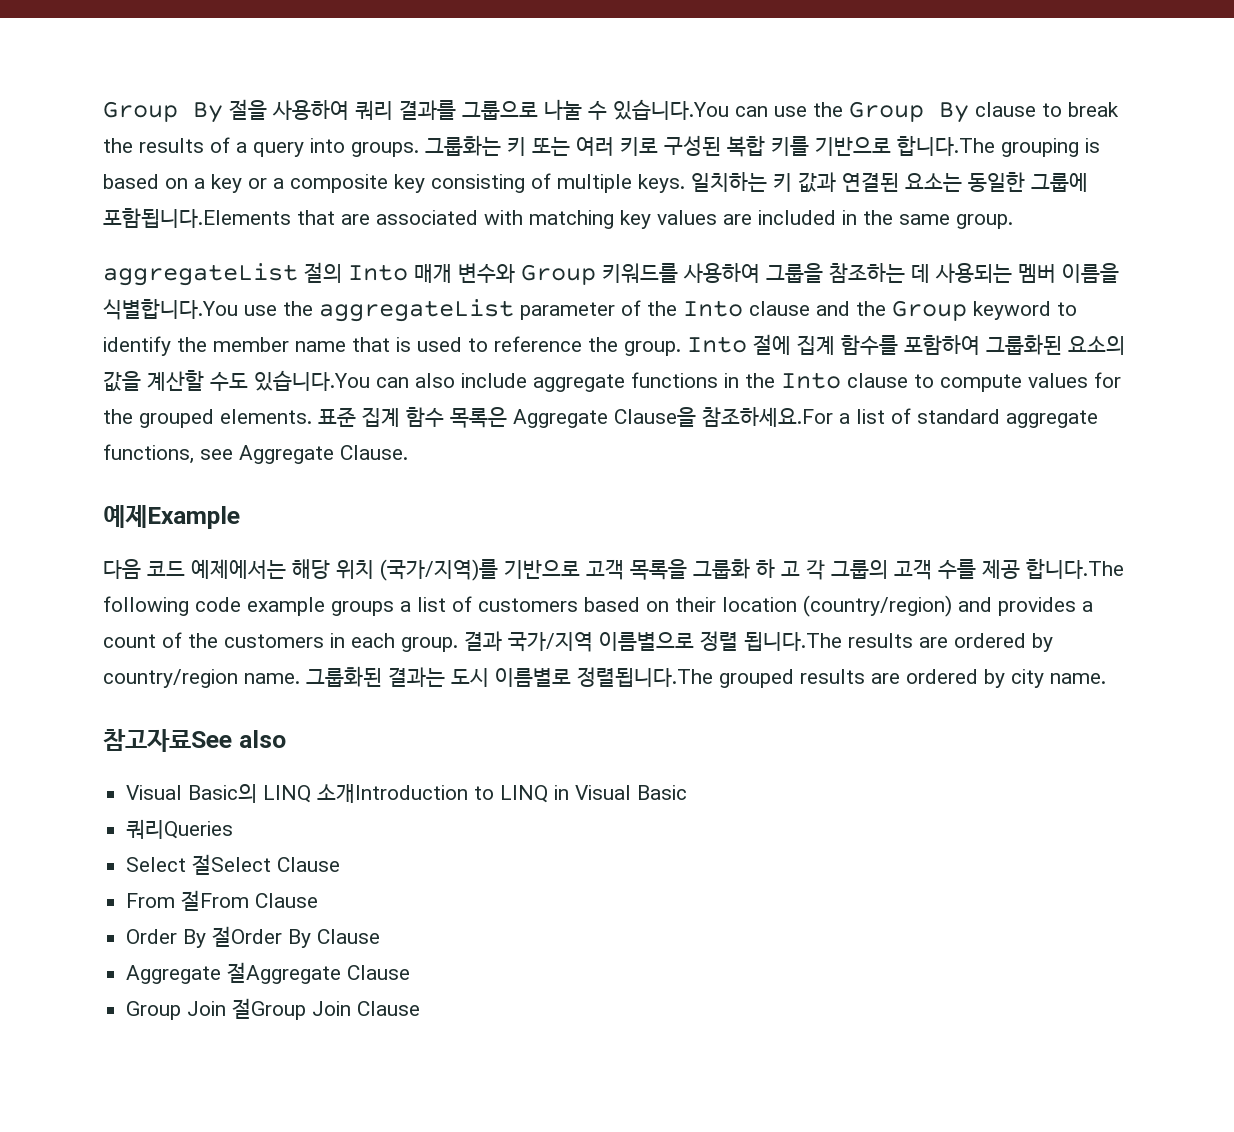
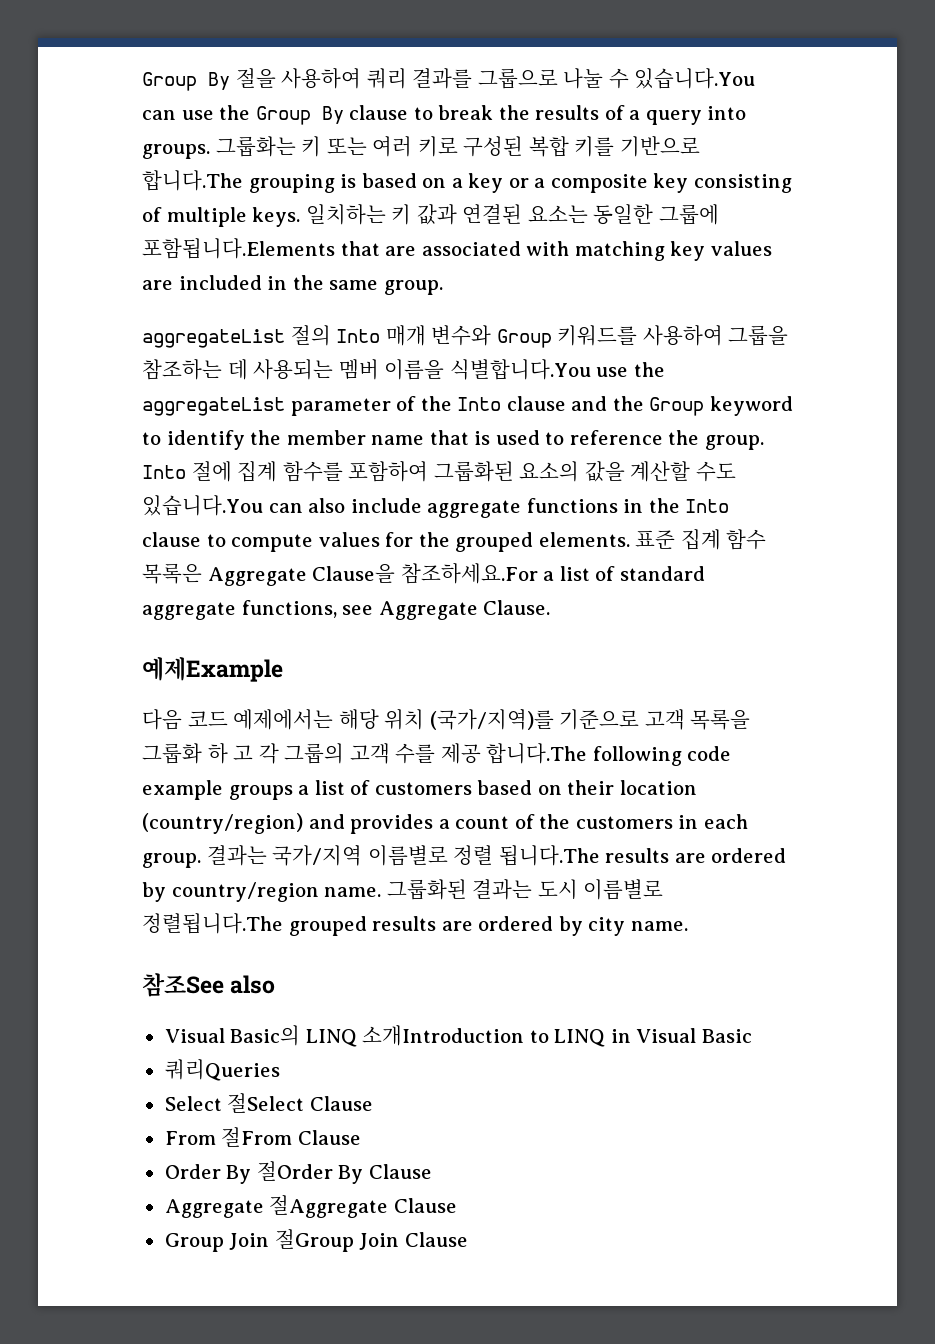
- 다음 코드 예제에서는 해당 위치 (국가/지역)를 기반으로 고객 목록을 그룹화 하 고 각 그룹의 고객 수를 제공 합니다.The following code example groups a list of customers based on their location (country/region) and provides a count of the customers in each group.
+ 다음 코드 예제에서는 해당 위치 (국가/지역)를 기준으로 고객 목록을 그룹화 하 고 각 그룹의 고객 수를 제공 합니다.The following code example groups a list of customers based on their location (country/region) and provides a count of the customers in each group.
- 결과 국가/지역 이름별으로 정렬 됩니다.The results are ordered by country/region name.
+ 결과는 국가/지역 이름별로 정렬 됩니다.The results are ordered by country/region name.
- 참고자료See also
+ 참조See also

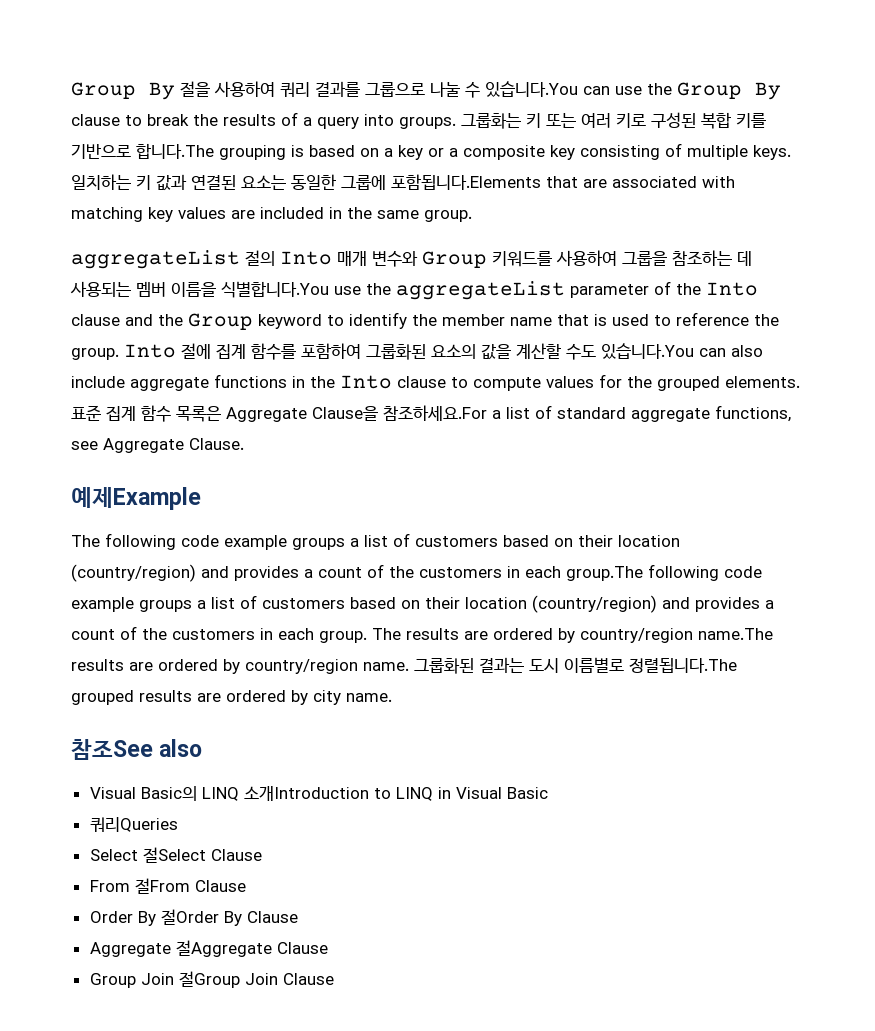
- 다음 코드 예제에서는 해당 위치 (국가/지역)를 기준으로 고객 목록을 그룹화 하 고 각 그룹의 고객 수를 제공 합니다.The following code example groups a list of customers based on their location (country/region) and provides a count of the customers in each group.
+ The following code example groups a list of customers based on their location (country/region) and provides a count of the customers in each group.The following code example groups a list of customers based on their location (country/region) and provides a count of the customers in each group.
- 결과는 국가/지역 이름별로 정렬 됩니다.The results are ordered by country/region name.
+ The results are ordered by country/region name.The results are ordered by country/region name.

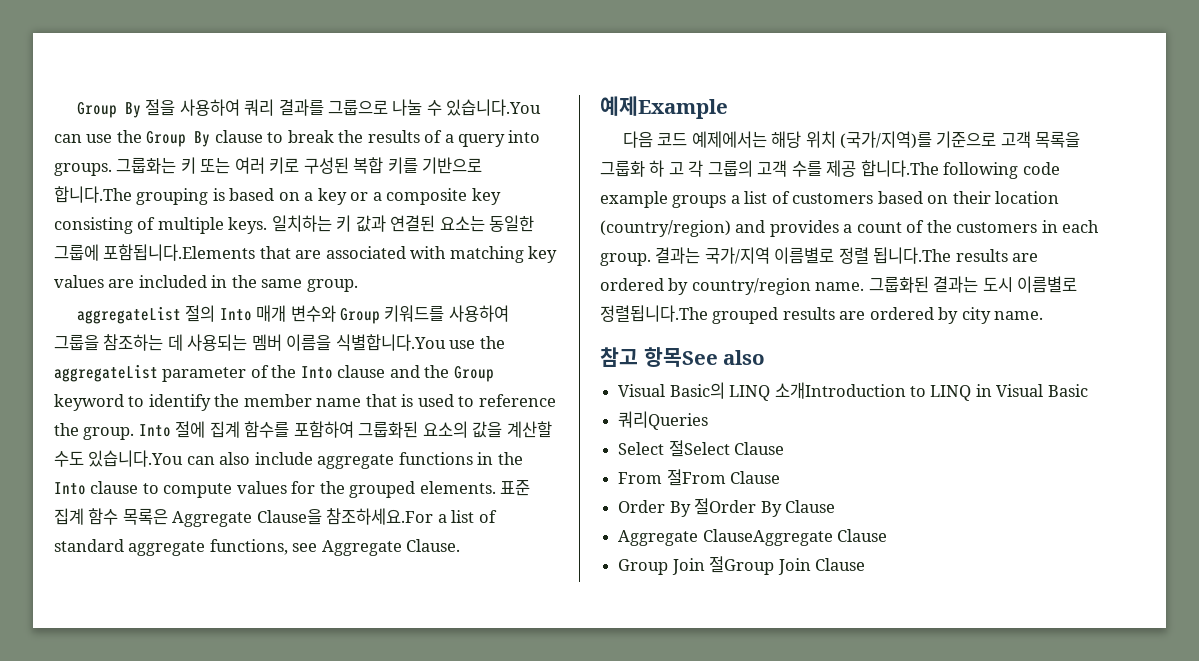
- The following code example groups a list of customers based on their location (country/region) and provides a count of the customers in each group.The following code example groups a list of customers based on their location (country/region) and provides a count of the customers in each group.
+ 다음 코드 예제에서는 해당 위치 (국가/지역)를 기준으로 고객 목록을 그룹화 하 고 각 그룹의 고객 수를 제공 합니다.The following code example groups a list of customers based on their location (country/region) and provides a count of the customers in each group.
- The results are ordered by country/region name.The results are ordered by country/region name.
+ 결과는 국가/지역 이름별로 정렬 됩니다.The results are ordered by country/region name.
- 참조See also
+ 참고 항목See also
- Aggregate 절Aggregate Clause
+ Aggregate ClauseAggregate Clause

